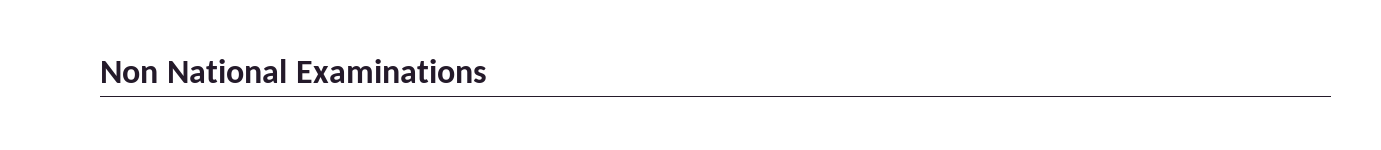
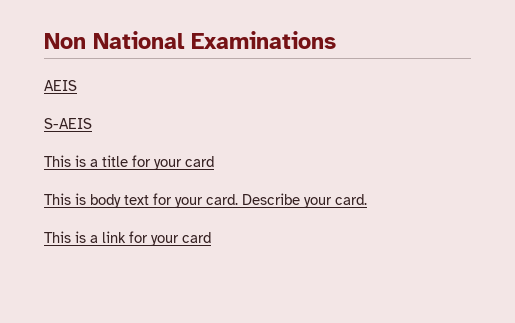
+ AEIS
+ S-AEIS
+ This is a title for your card
+ This is body text for your card. Describe your card.
+ This is a link for your card

